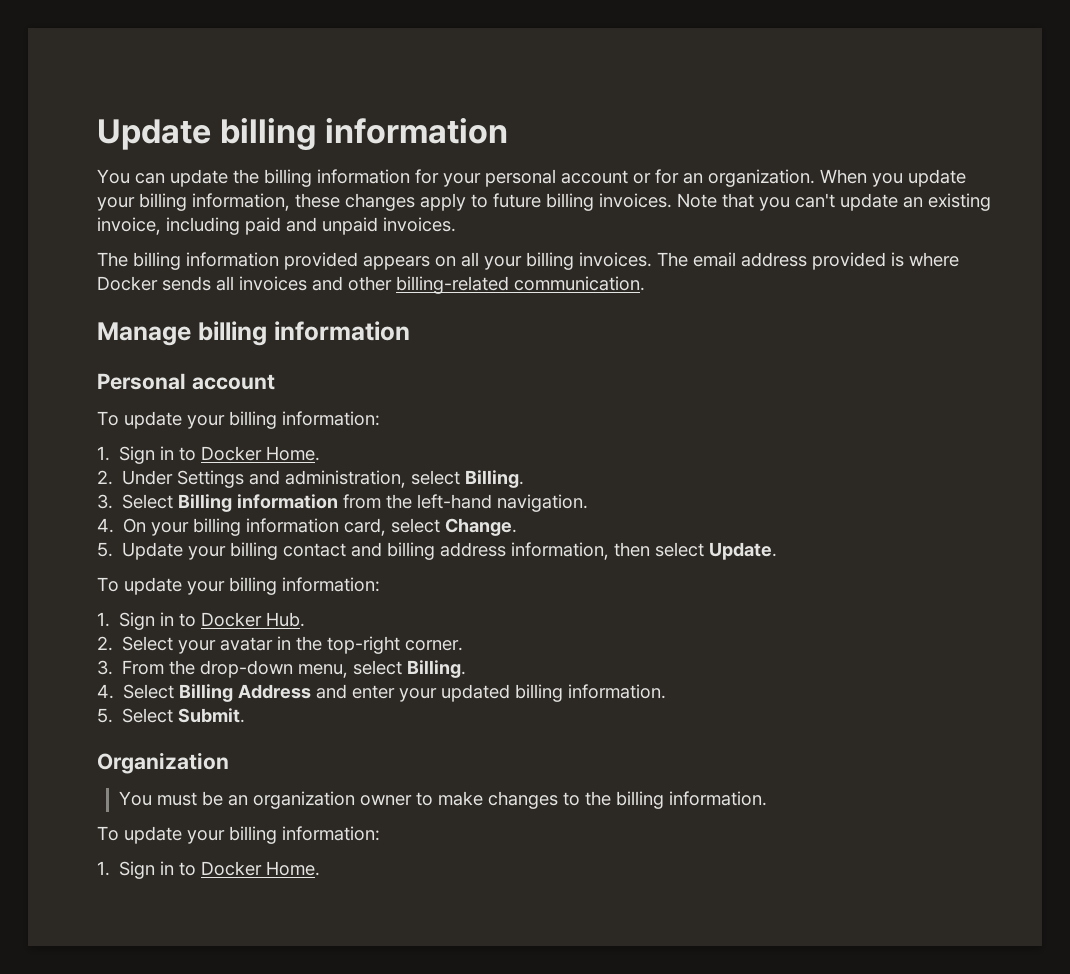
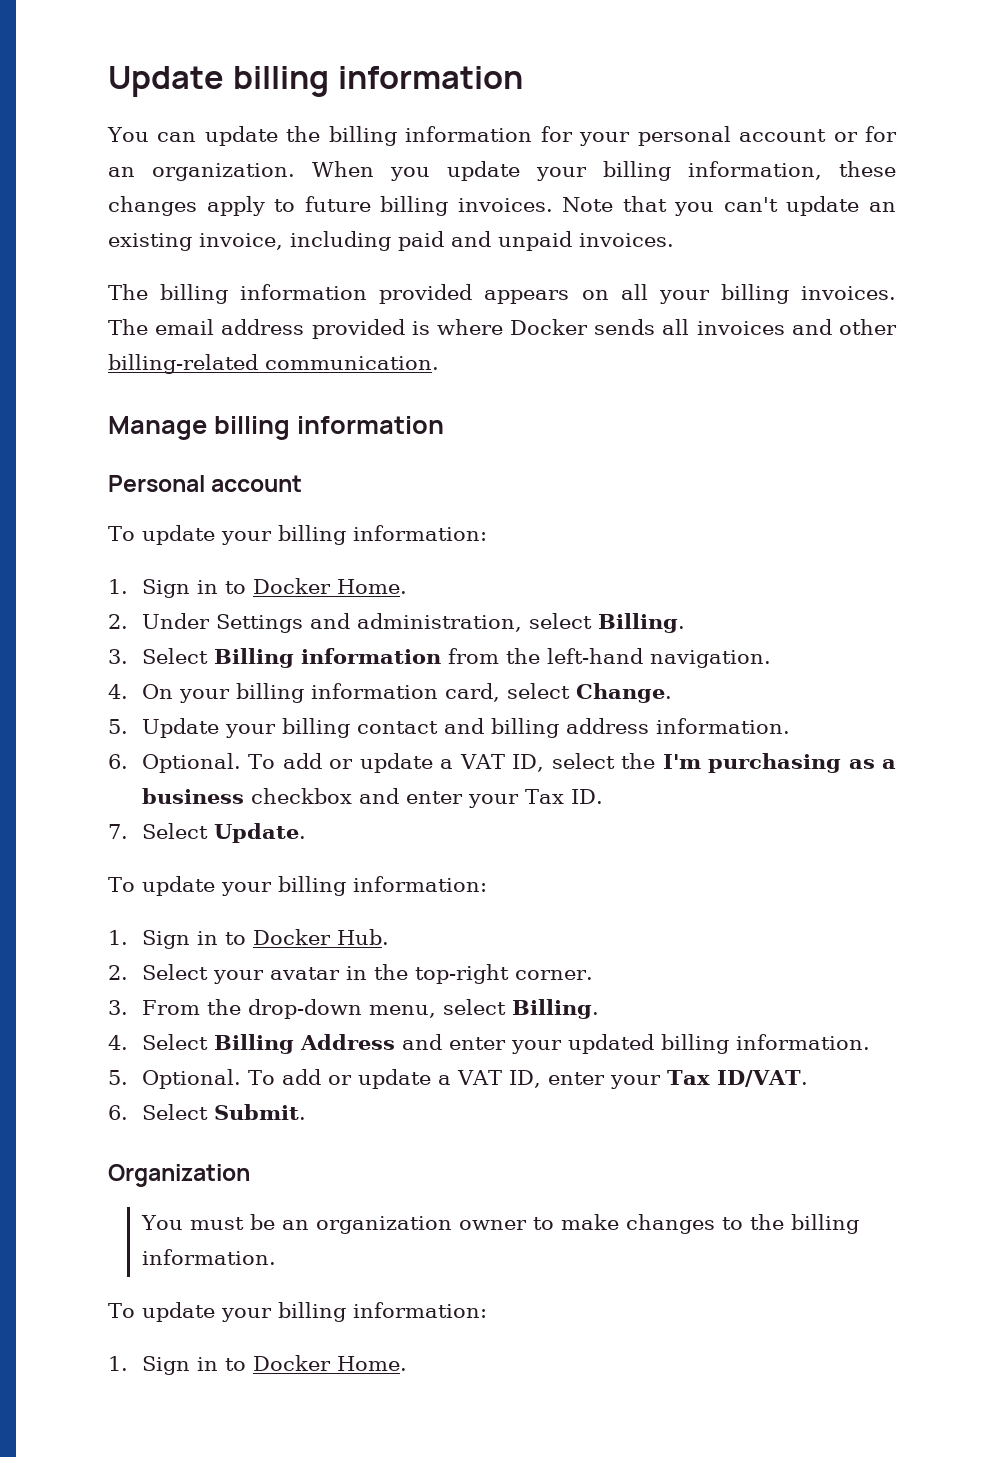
- 5. Update your billing contact and billing address information, then select Update.
+ 5. Update your billing contact and billing address information.
+ 6. Optional. To add or update a VAT ID, select the I'm purchasing as a business checkbox and enter your Tax ID.
+ 7. Select Update.
- 5. Select Submit.
+ 5. Optional. To add or update a VAT ID, enter your Tax ID/VAT.
+ 6. Select Submit.

